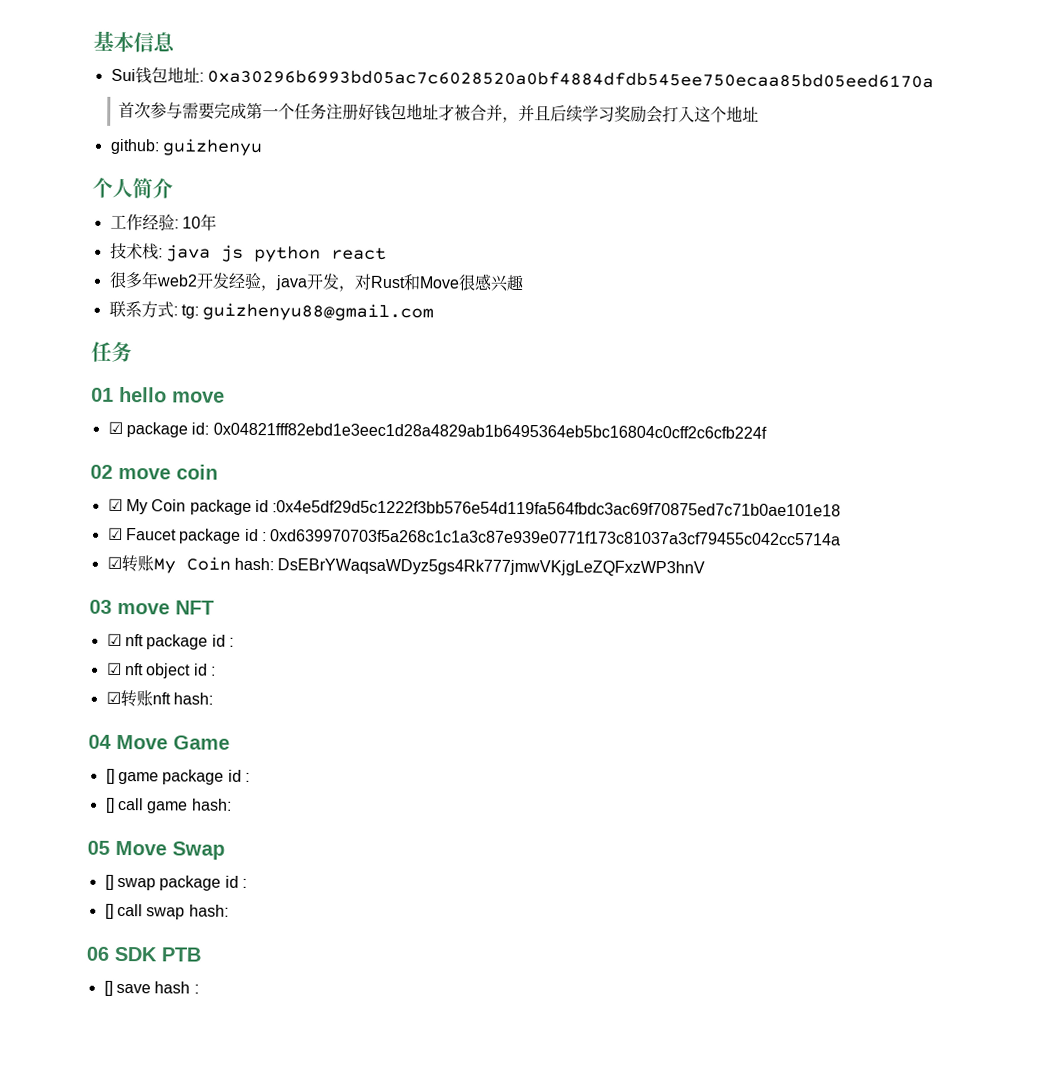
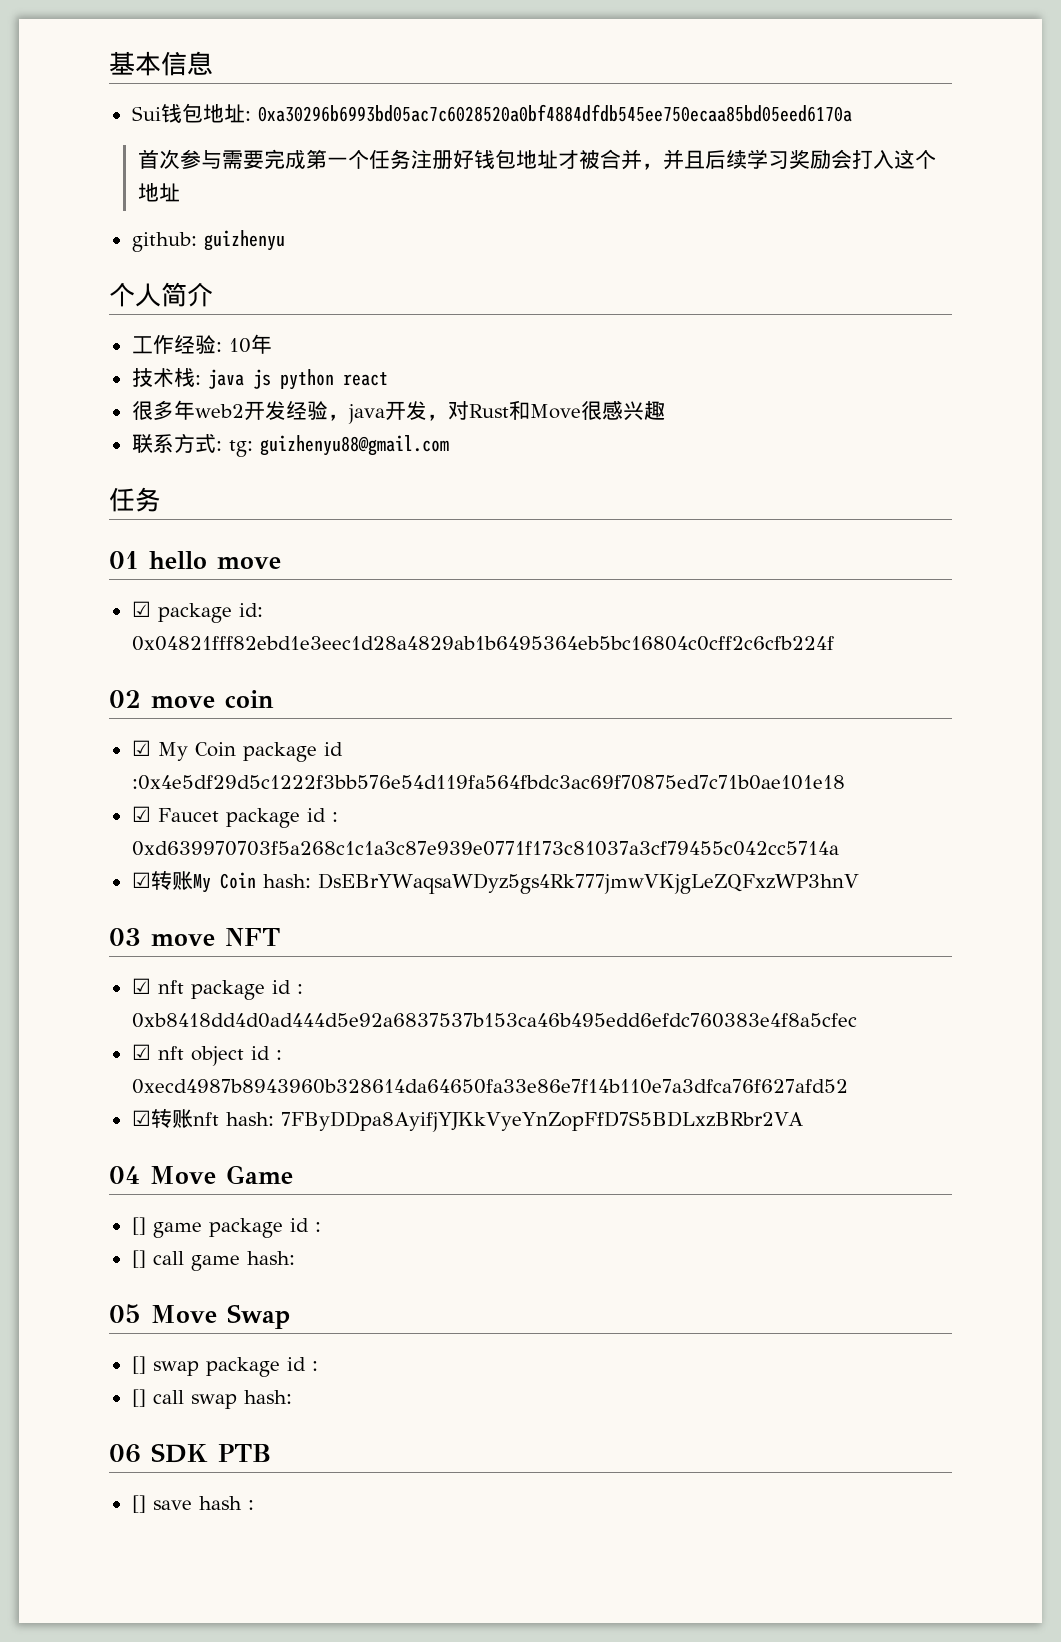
- ☑ nft package id :
+ ☑ nft package id : 0xb8418dd4d0ad444d5e92a6837537b153ca46b495edd6efdc760383e4f8a5cfec
- ☑ nft object id :
+ ☑ nft object id : 0xecd4987b8943960b328614da64650fa33e86e7f14b110e7a3dfca76f627afd52
- ☑转账nft hash:
+ ☑转账nft hash: 7FByDDpa8AyifjYJKkVyeYnZopFfD7S5BDLxzBRbr2VA

